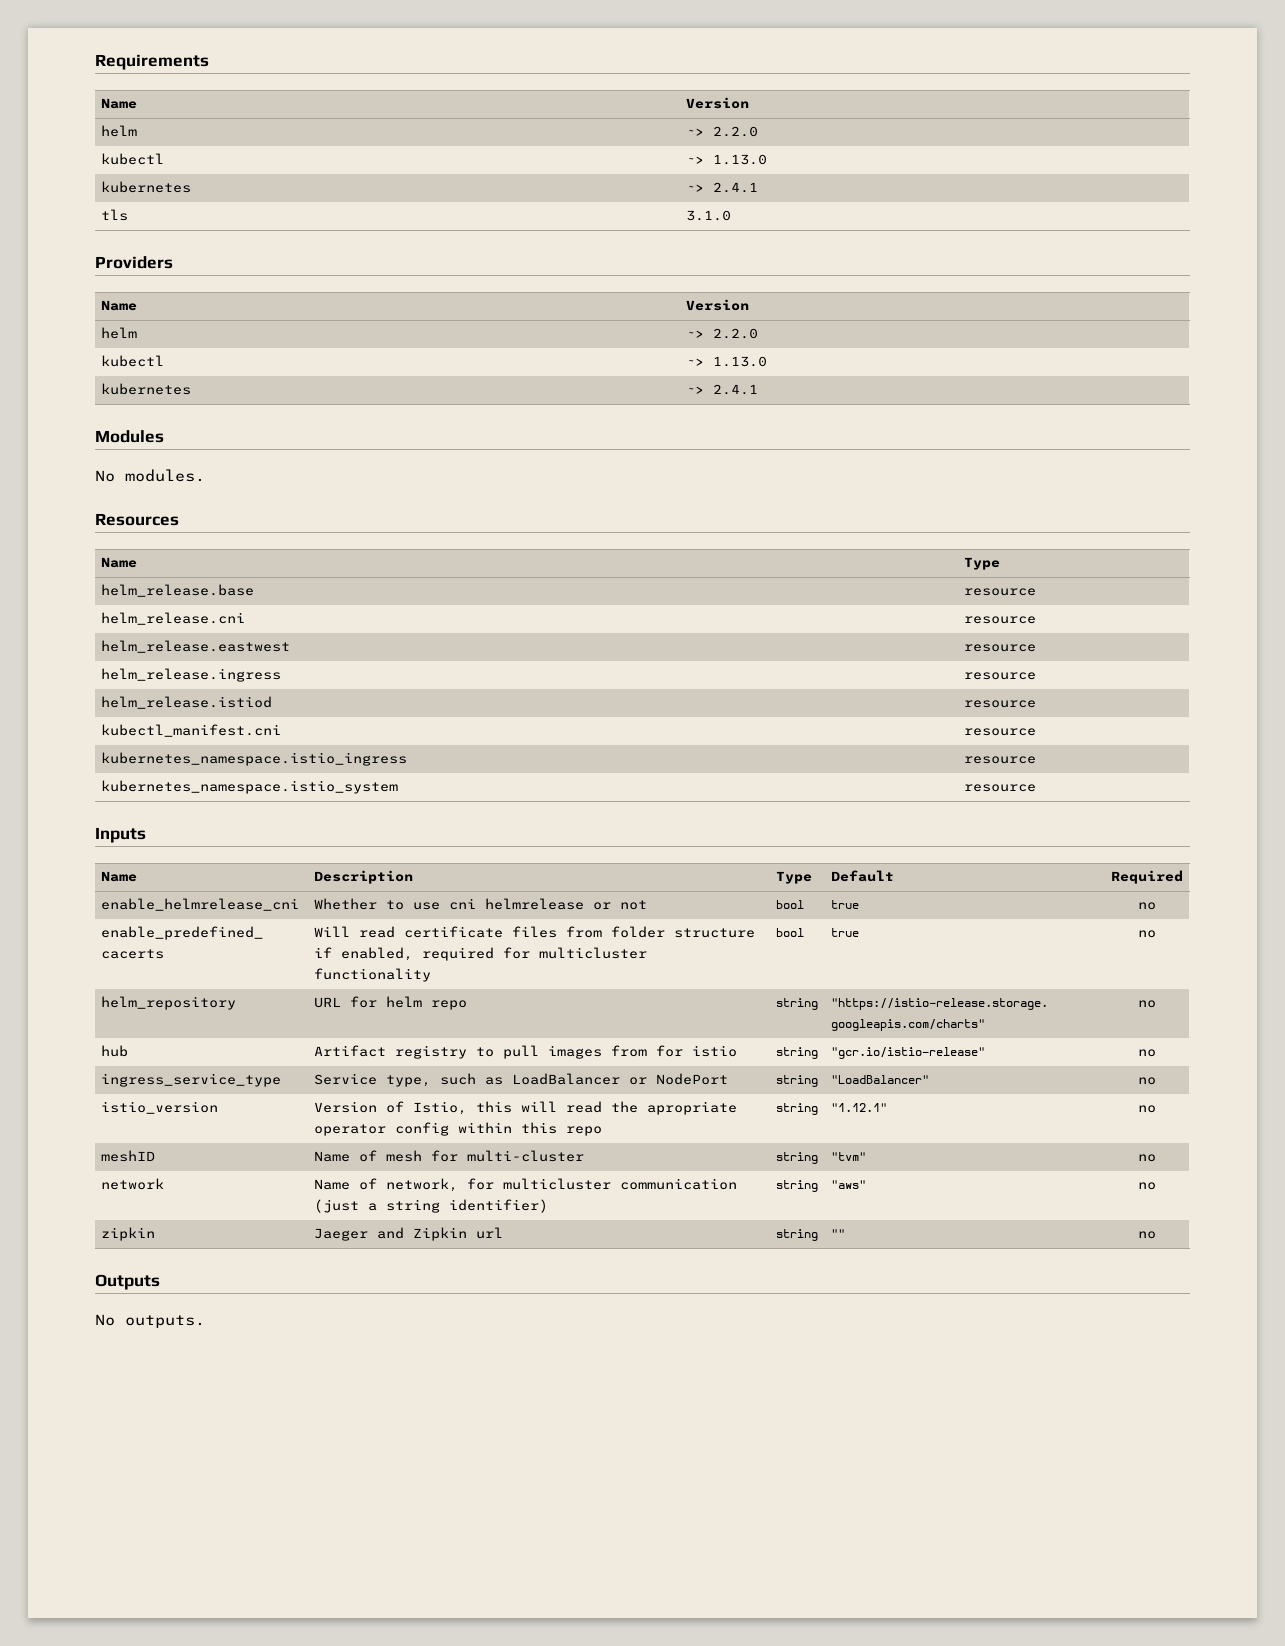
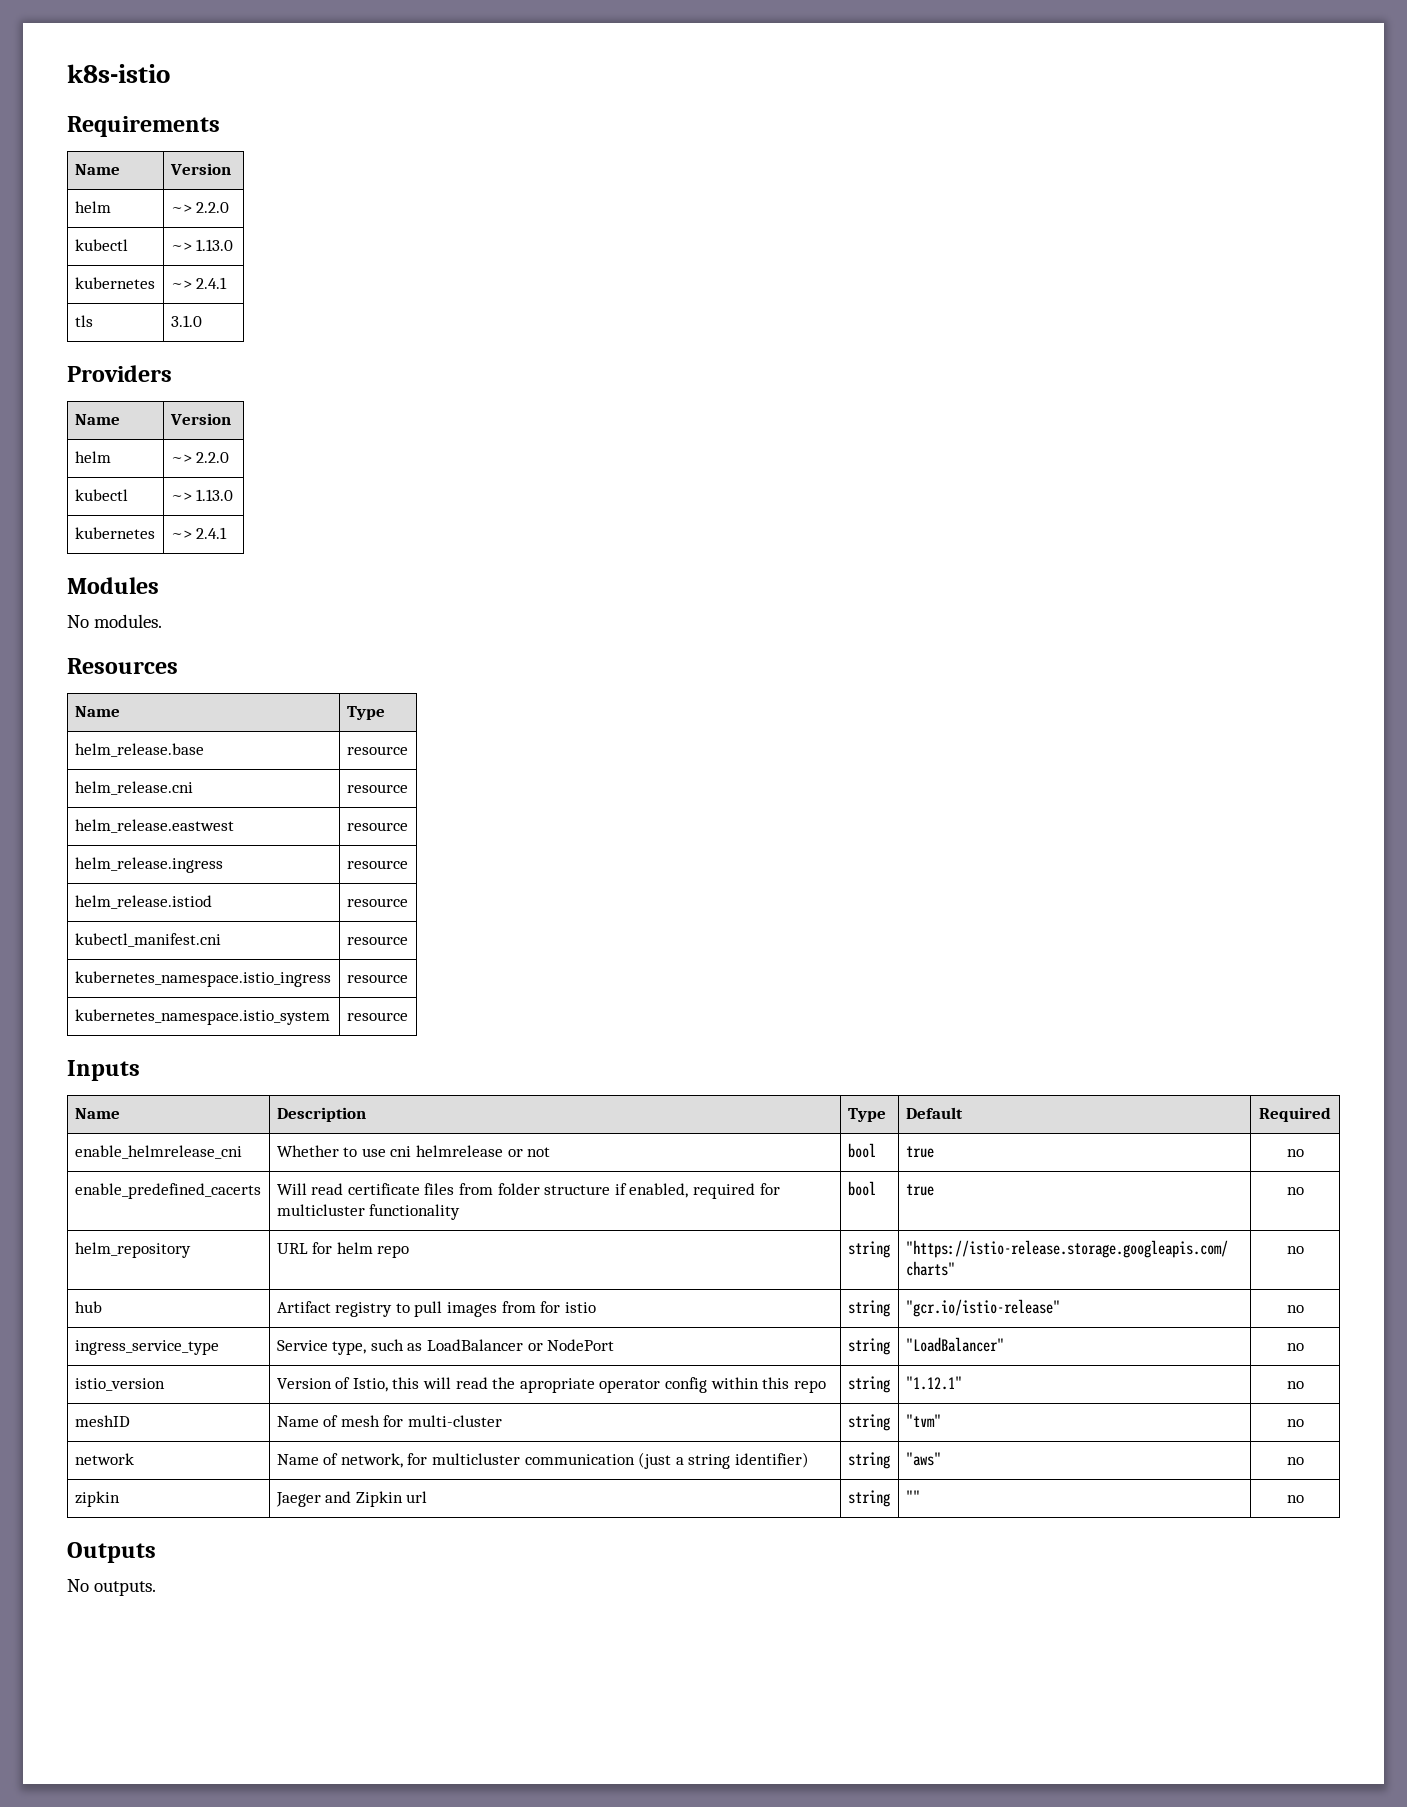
+ k8s-istio

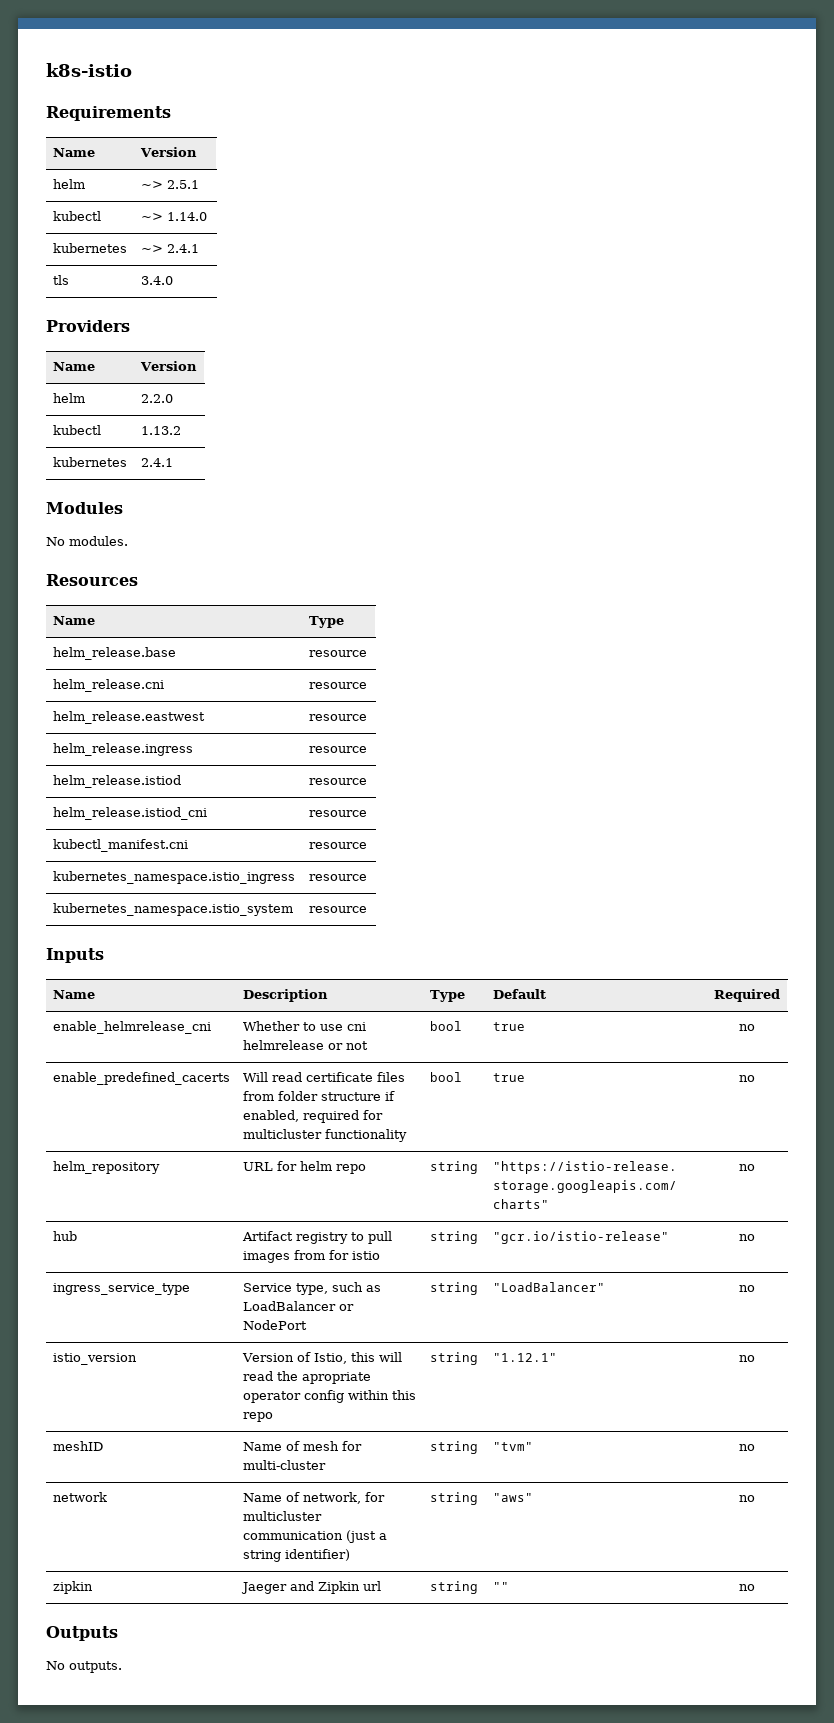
  Requirements
  Name | Version
- helm | ~> 2.2.0
- kubectl | ~> 1.13.0
+ helm | ~> 2.5.1
+ kubectl | ~> 1.14.0
- tls | 3.1.0
+ tls | 3.4.0
  Providers
  Name | Version
- helm | ~> 2.2.0
- kubectl | ~> 1.13.0
- kubernetes | ~> 2.4.1
+ helm | 2.2.0
+ kubectl | 1.13.2
+ kubernetes | 2.4.1
+ helm_release.istiod_cni | resource

